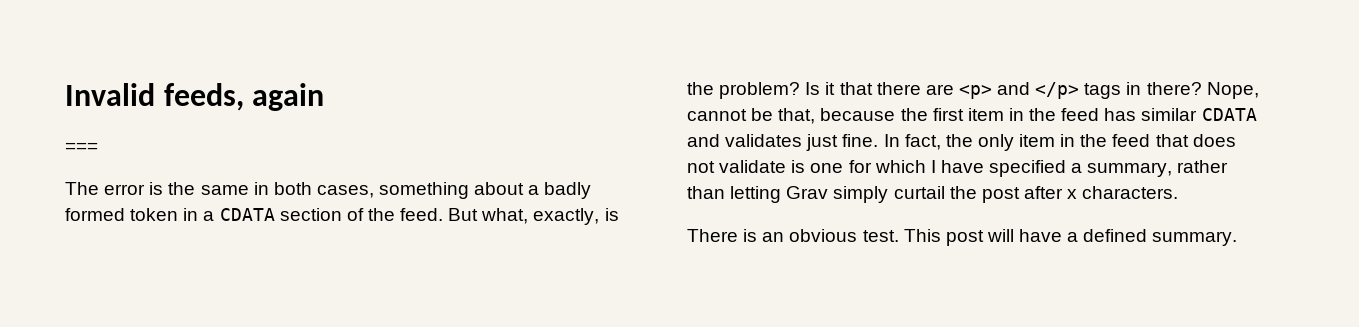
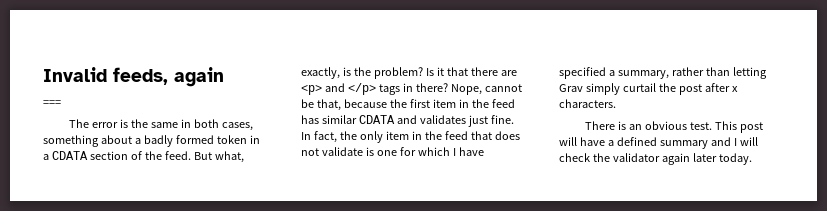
- This post will have a defined summary.
+ This post will have a defined summary and I will check the validator again later today.

